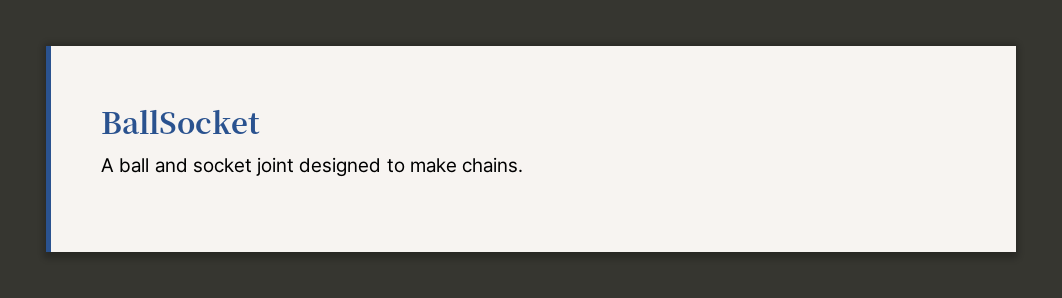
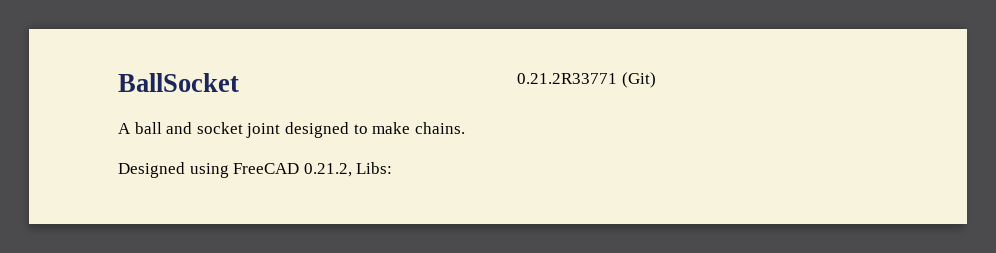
+ Designed using FreeCAD 0.21.2, Libs: 0.21.2R33771 (Git)

